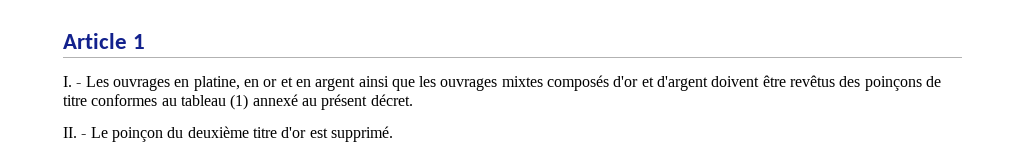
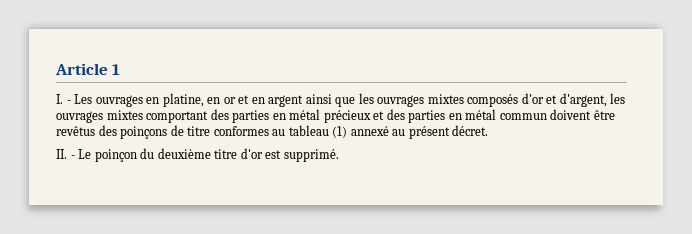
- I. - Les ouvrages en platine, en or et en argent ainsi que les ouvrages mixtes composés d'or et d'argent doivent être revêtus des poinçons de titre conformes au tableau (1) annexé au présent décret.
+ I. - Les ouvrages en platine, en or et en argent ainsi que les ouvrages mixtes composés d'or et d'argent, les ouvrages mixtes comportant des parties en métal précieux et des parties en métal commun doivent être revêtus des poinçons de titre conformes au tableau (1) annexé au présent décret.

